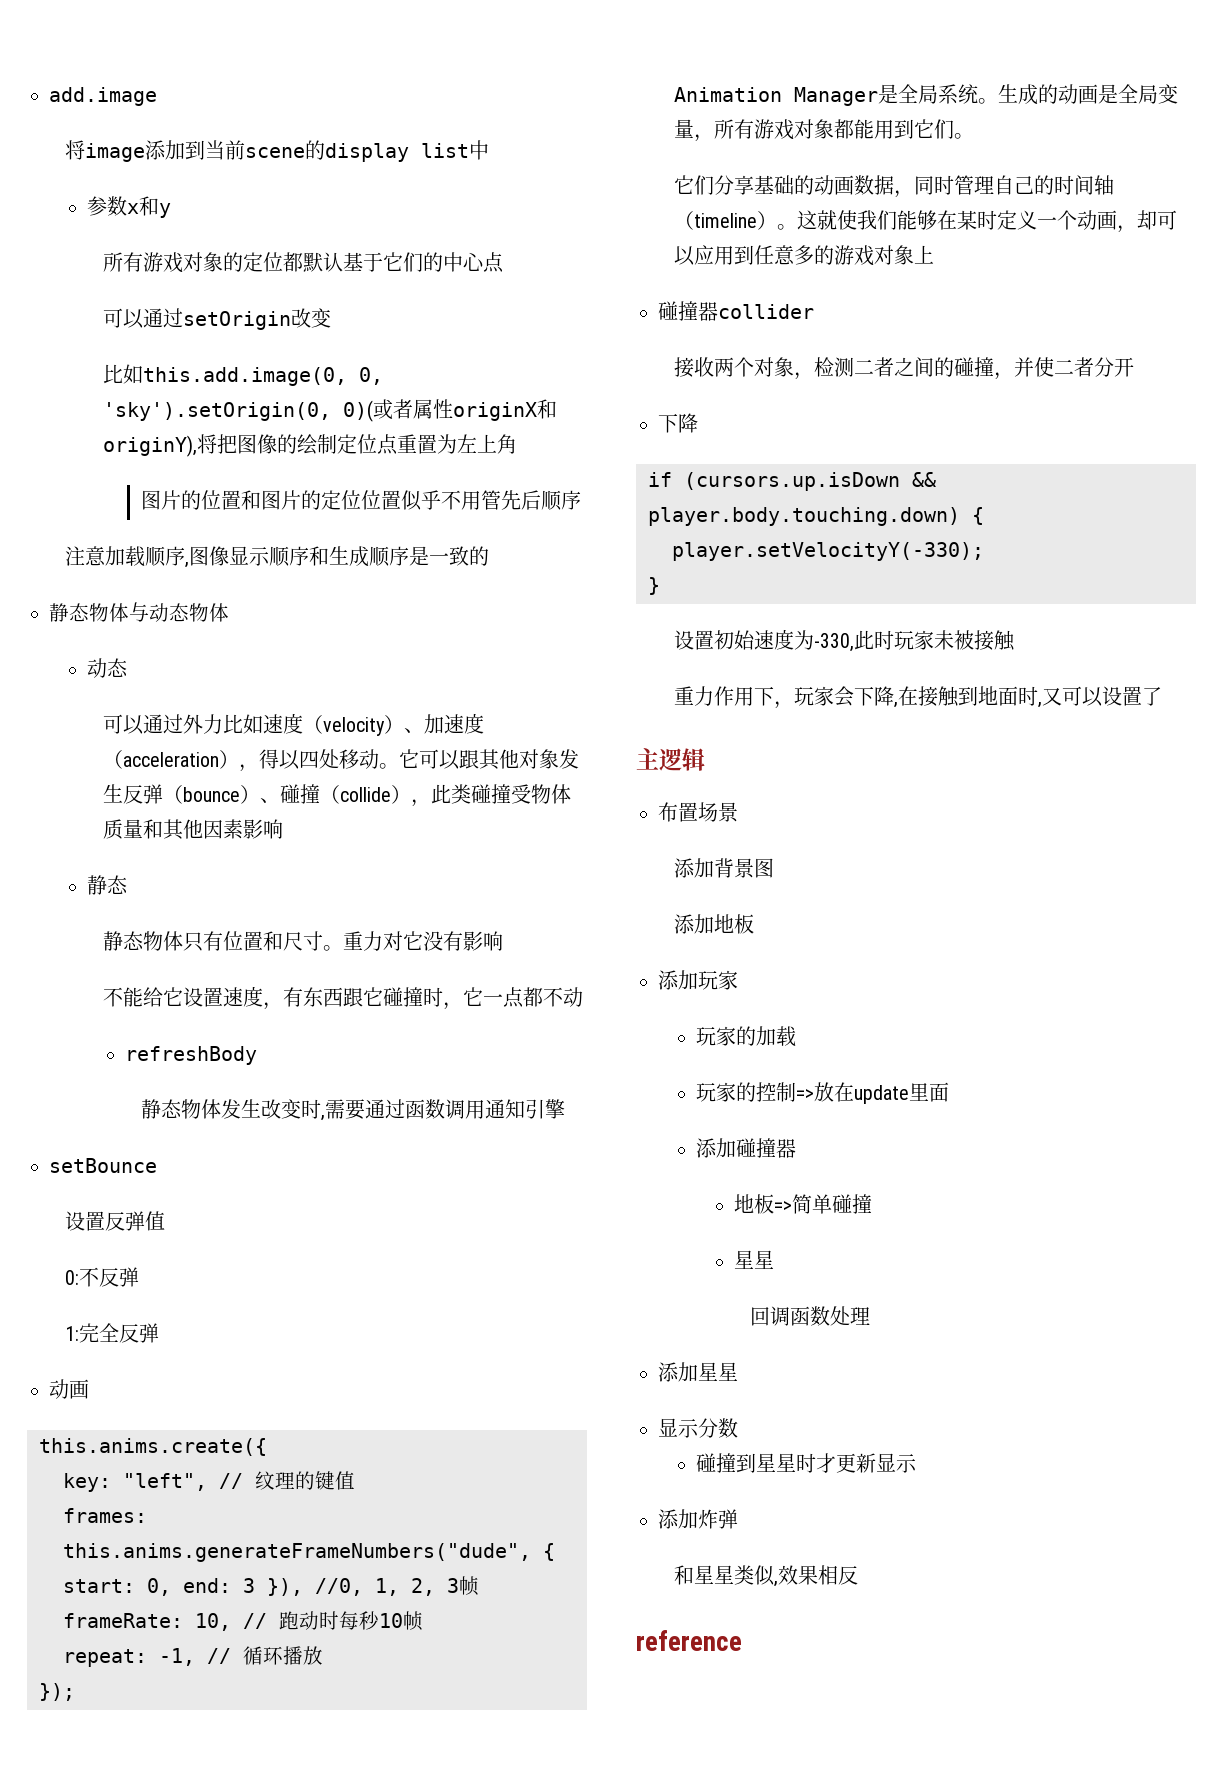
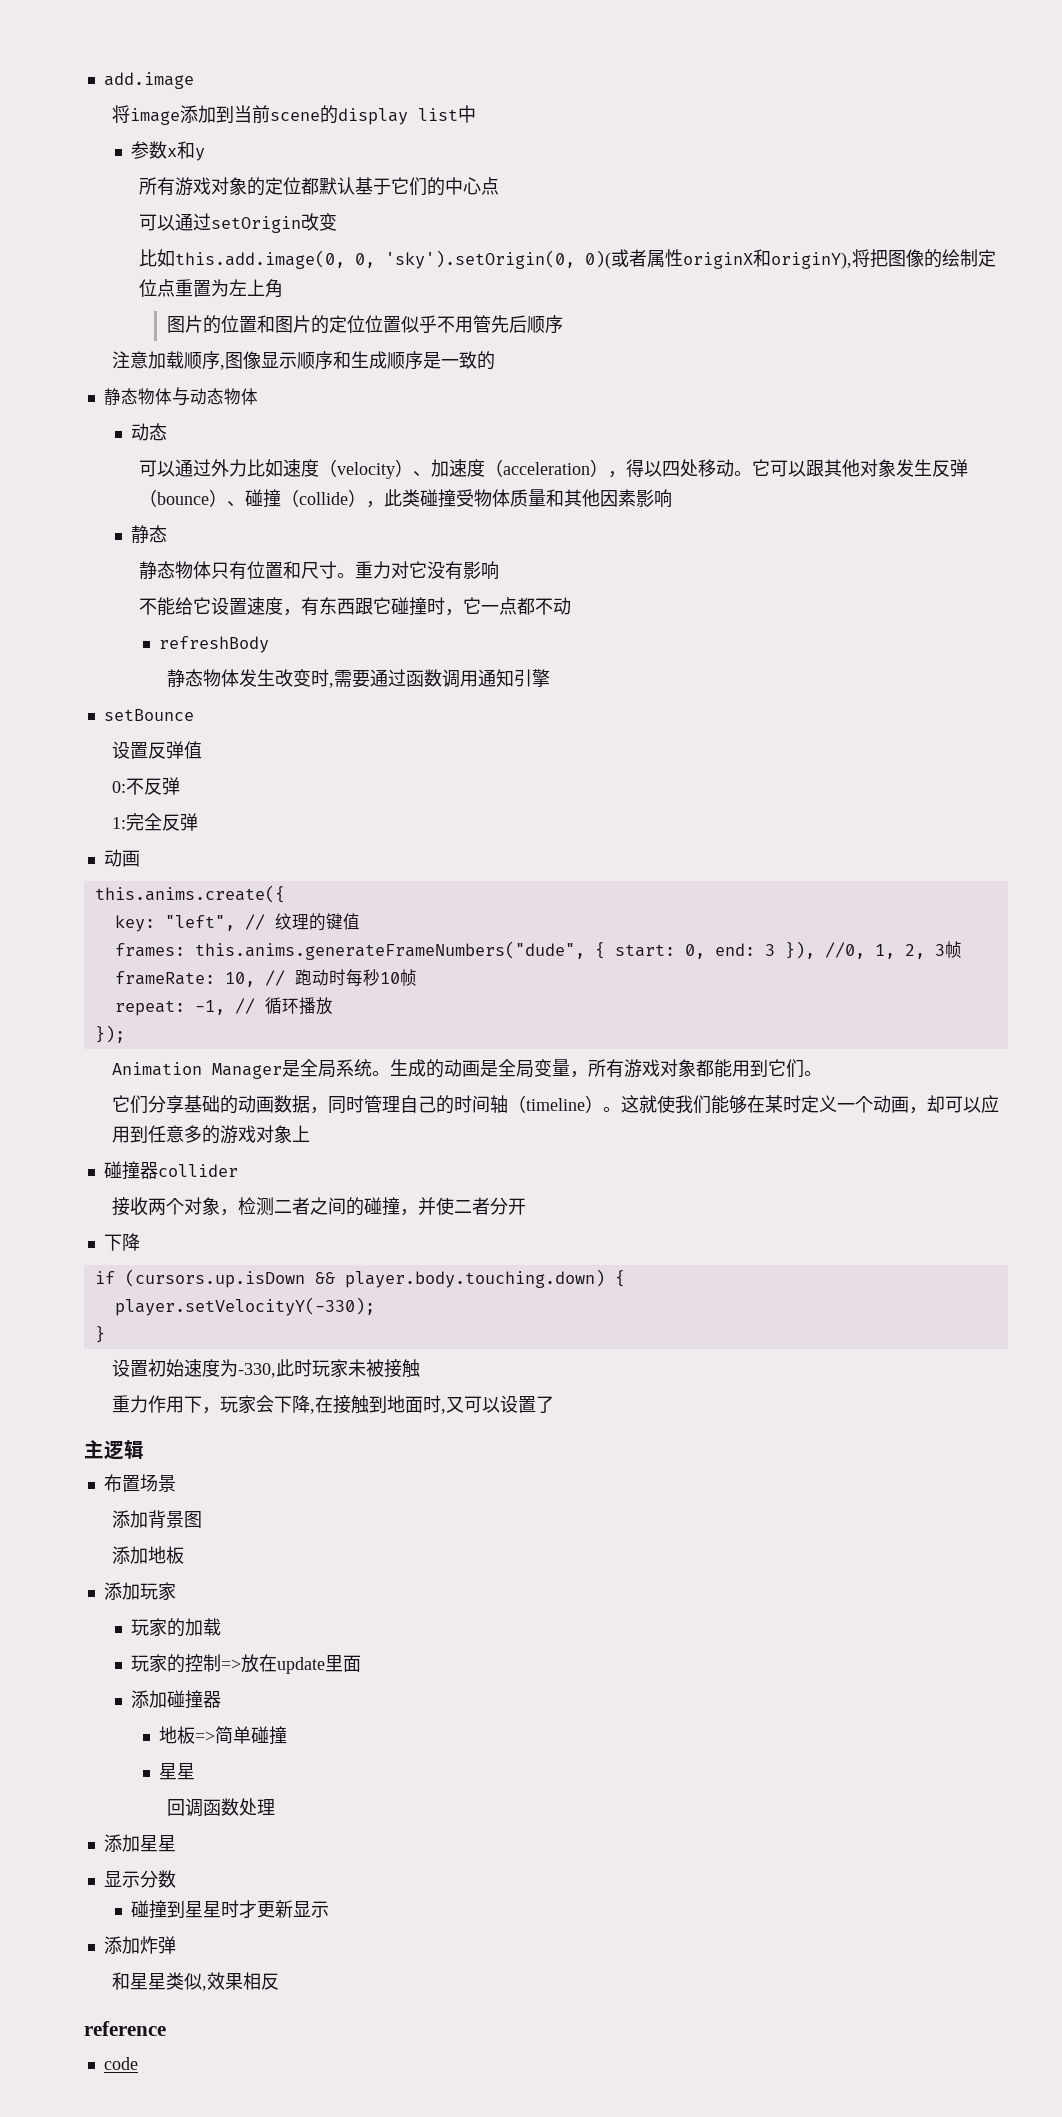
+ code

